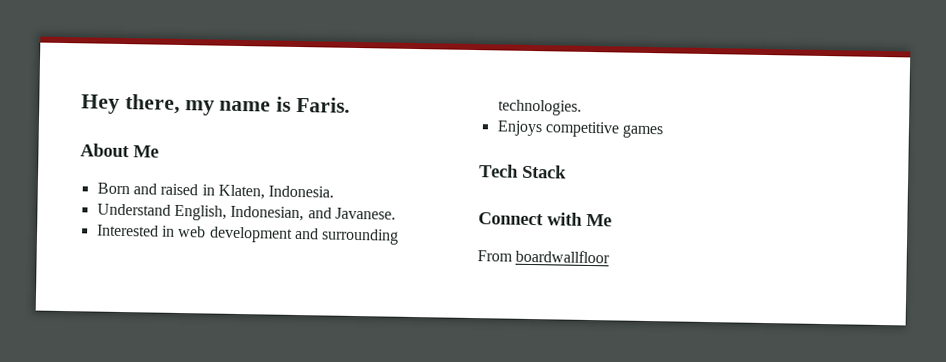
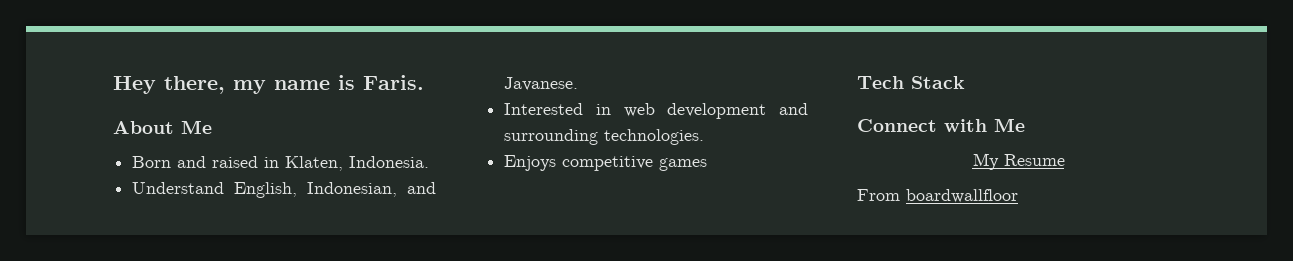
+ My Resume

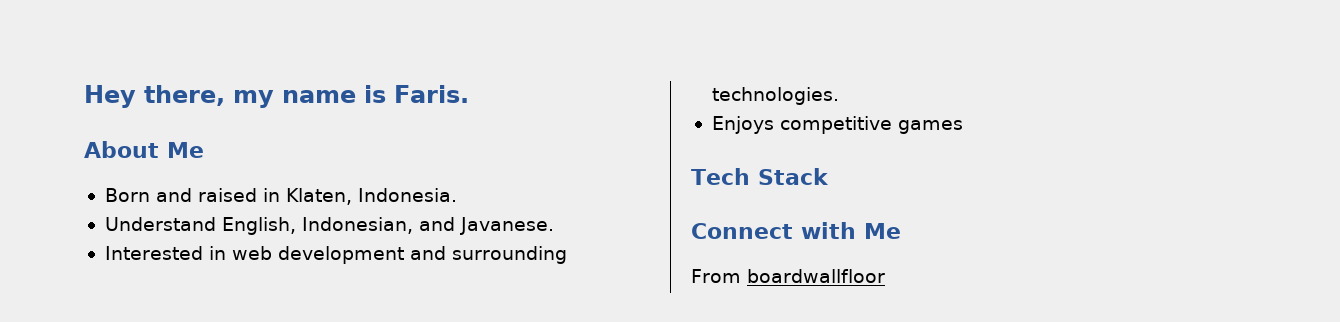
- My Resume

